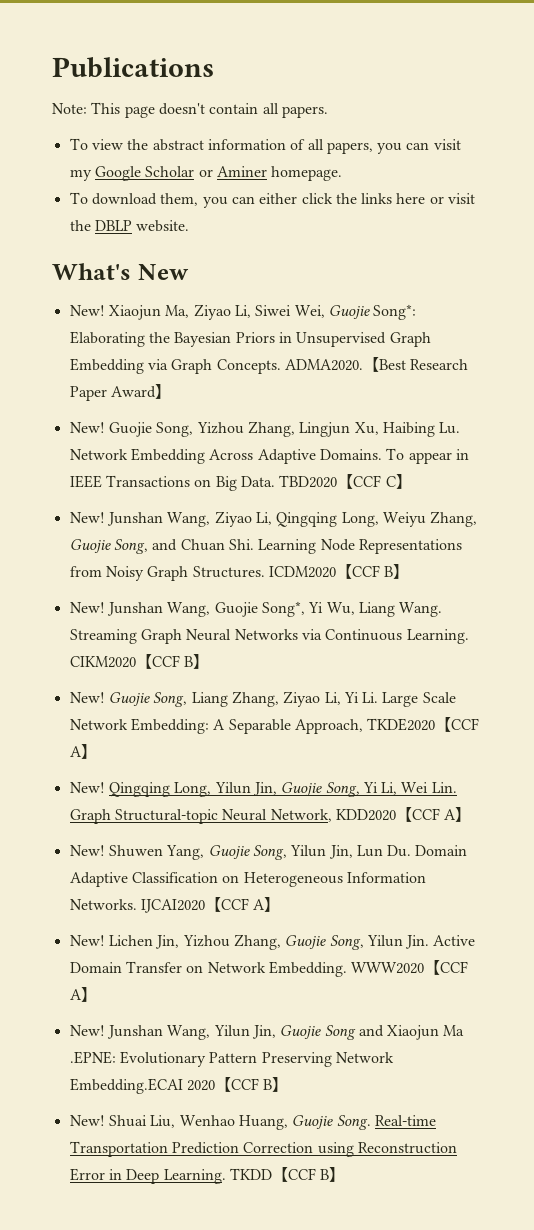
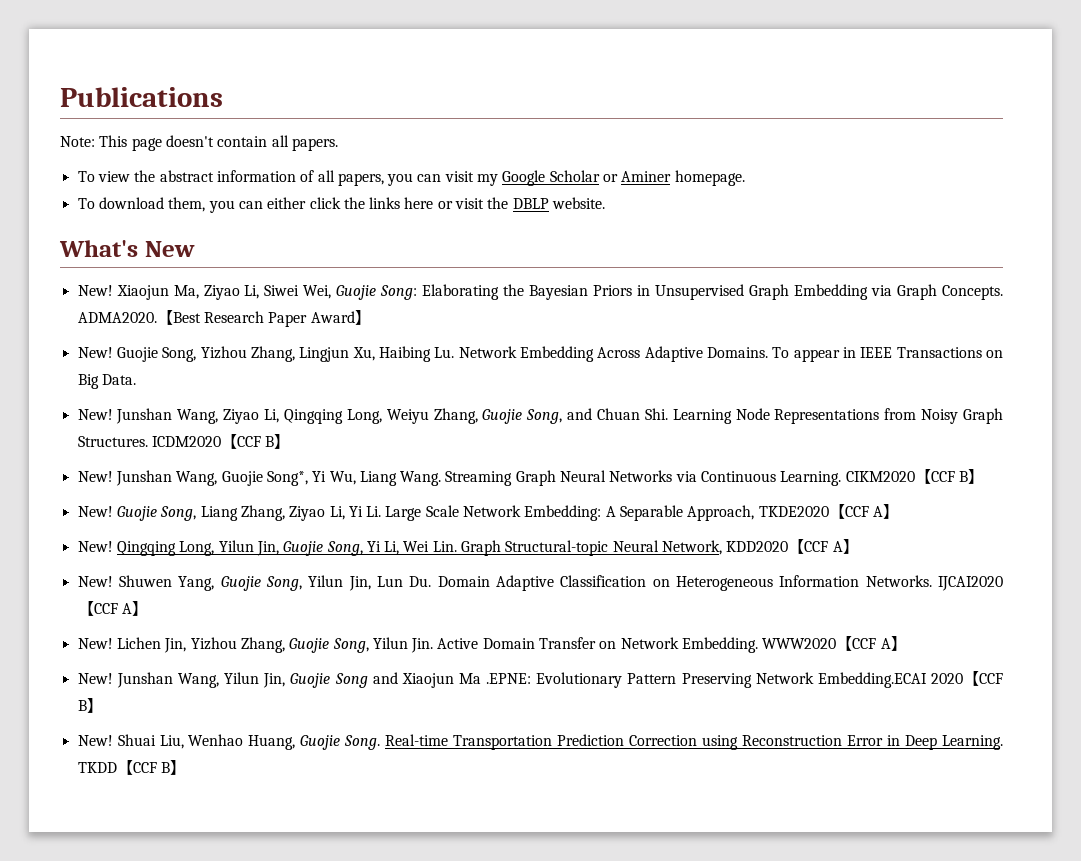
- Xiaojun Ma, Ziyao Li, Siwei Wei, Guojie Song*: Elaborating the Bayesian Priors in Unsupervised Graph Embedding via Graph Concepts.
+ Xiaojun Ma, Ziyao Li, Siwei Wei, Guojie Song: Elaborating the Bayesian Priors in Unsupervised Graph Embedding via Graph Concepts.
- TBD2020【CCF C】

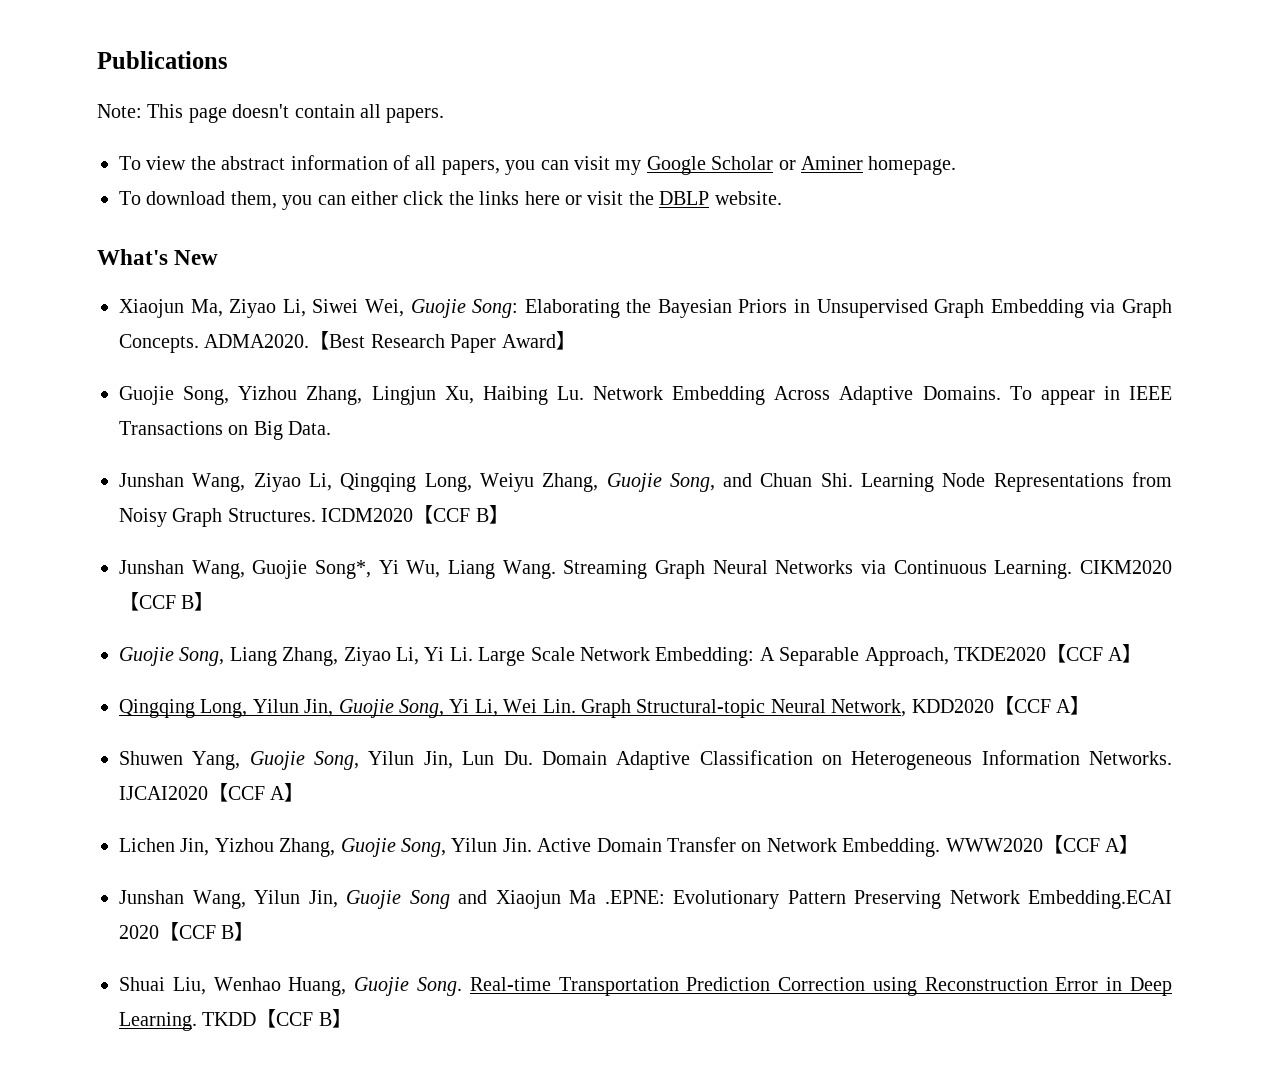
  What's New
- New! Xiaojun Ma, Ziyao Li, Siwei Wei, Guojie Song: Elaborating the Bayesian Priors in Unsupervised Graph Embedding via Graph Concepts.
+ Xiaojun Ma, Ziyao Li, Siwei Wei, Guojie Song: Elaborating the Bayesian Priors in Unsupervised Graph Embedding via Graph Concepts.
  【Best Research Paper Award】
- New! Guojie Song, Yizhou Zhang, Lingjun Xu, Haibing Lu. Network Embedding Across Adaptive Domains.
+ Guojie Song, Yizhou Zhang, Lingjun Xu, Haibing Lu. Network Embedding Across Adaptive Domains.
  To appear in IEEE Transactions on Big Data.
- New! Junshan Wang, Ziyao Li, Qingqing Long, Weiyu Zhang, Guojie Song, and Chuan Shi. Learning Node Representations from Noisy Graph Structures.
+ Junshan Wang, Ziyao Li, Qingqing Long, Weiyu Zhang, Guojie Song, and Chuan Shi. Learning Node Representations from Noisy Graph Structures.
  ICDM2020【CCF B】
- New! Junshan Wang, Guojie Song*, Yi Wu, Liang Wang.
+ Junshan Wang, Guojie Song*, Yi Wu, Liang Wang.
  CIKM2020【CCF B】
- New! Guojie Song, Liang Zhang, Ziyao Li, Yi Li. Large Scale Network Embedding: A Separable Approach, TKDE2020【CCF A】
- New! Qingqing Long, Yilun Jin, Guojie Song, Yi Li, Wei Lin. Graph Structural-topic Neural Network, KDD2020【CCF A】
- New! Shuwen Yang, Guojie Song, Yilun Jin, Lun Du. Domain Adaptive Classification on Heterogeneous Information Networks.
+ Guojie Song, Liang Zhang, Ziyao Li, Yi Li. Large Scale Network Embedding: A Separable Approach, TKDE2020【CCF A】
+ Qingqing Long, Yilun Jin, Guojie Song, Yi Li, Wei Lin. Graph Structural-topic Neural Network, KDD2020【CCF A】
+ Shuwen Yang, Guojie Song, Yilun Jin, Lun Du. Domain Adaptive Classification on Heterogeneous Information Networks.
  IJCAI2020【CCF A】
- New! Lichen Jin, Yizhou Zhang, Guojie Song, Yilun Jin. Active Domain Transfer on Network Embedding.
+ Lichen Jin, Yizhou Zhang, Guojie Song, Yilun Jin. Active Domain Transfer on Network Embedding.
  WWW2020【CCF A】
- New! Junshan Wang, Yilun Jin, Guojie Song and Xiaojun Ma .EPNE: Evolutionary Pattern Preserving Network Embedding.ECAI 2020【CCF B】
- New! Shuai Liu, Wenhao Huang, Guojie Song.
+ Junshan Wang, Yilun Jin, Guojie Song and Xiaojun Ma .EPNE: Evolutionary Pattern Preserving Network Embedding.ECAI 2020【CCF B】
+ Shuai Liu, Wenhao Huang, Guojie Song.

